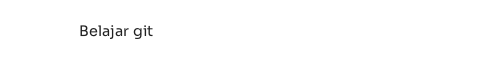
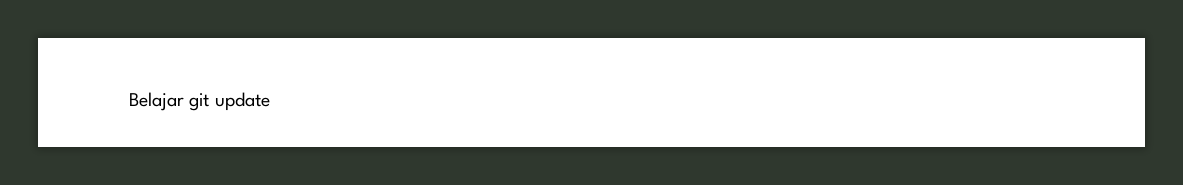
- Belajar git
+ Belajar git update

